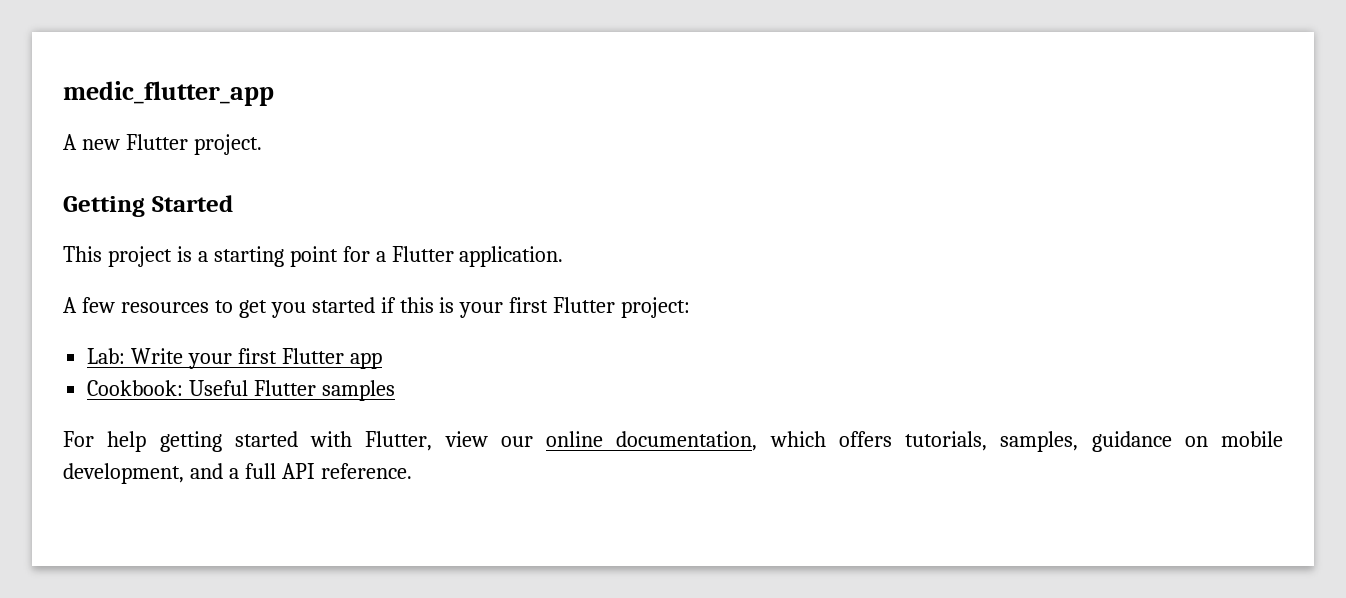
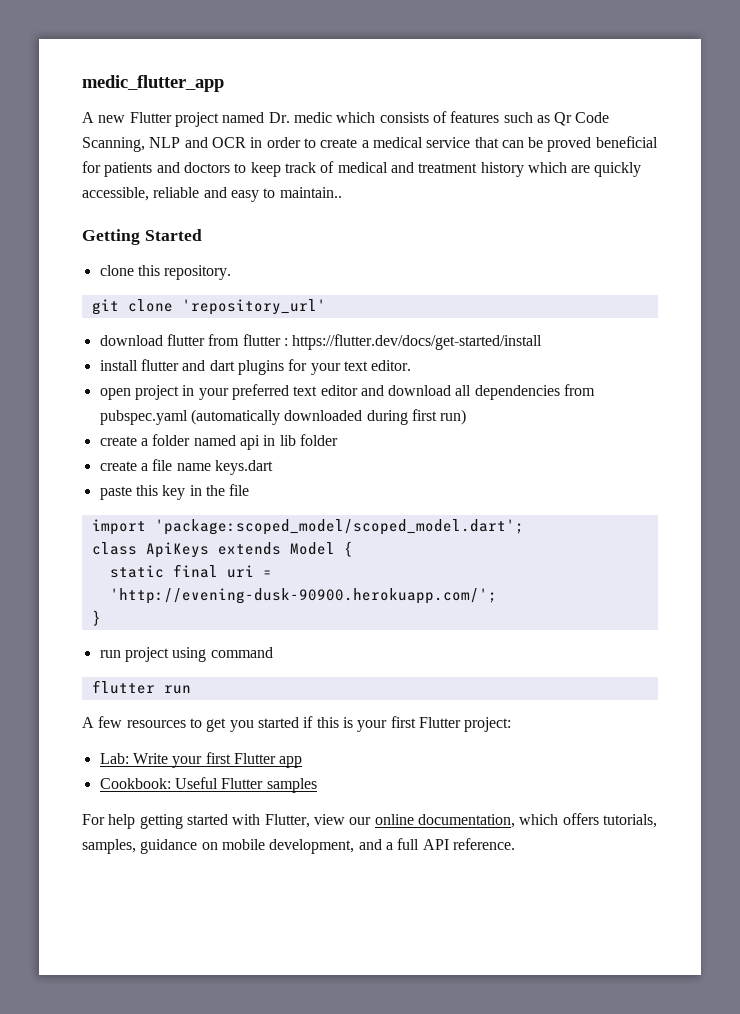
- A new Flutter project.
+ A new Flutter project named Dr. medic which consists of features such as Qr Code Scanning, NLP and OCR in order to create a medical service that can be proved beneficial for patients and doctors to keep track of medical and treatment history which are quickly accessible, reliable and easy to maintain..
  Getting Started
- This project is a starting point for a Flutter application.
+ clone this repository.
+ git clone 'repository_url'
+ download flutter from flutter : https://flutter.dev/docs/get-started/install
+ install flutter and dart plugins for your text editor.
+ open project in your preferred text editor and download all dependencies from pubspec.yaml (automatically downloaded during first run)
+ create a folder named api in lib folder
+ create a file name keys.dart
+ paste this key in the file
+ import 'package:scoped_model/scoped_model.dart';
+ class ApiKeys extends Model {
+ static final uri = 'http://evening-dusk-90900.herokuapp.com/';
+ }
+ run project using command
+ flutter run

